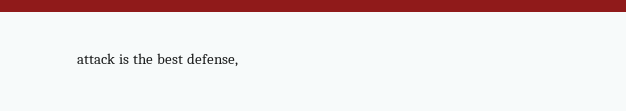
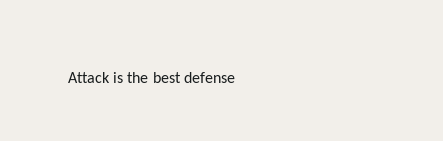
- attack is the best defense,
+ Attack is the best defense

